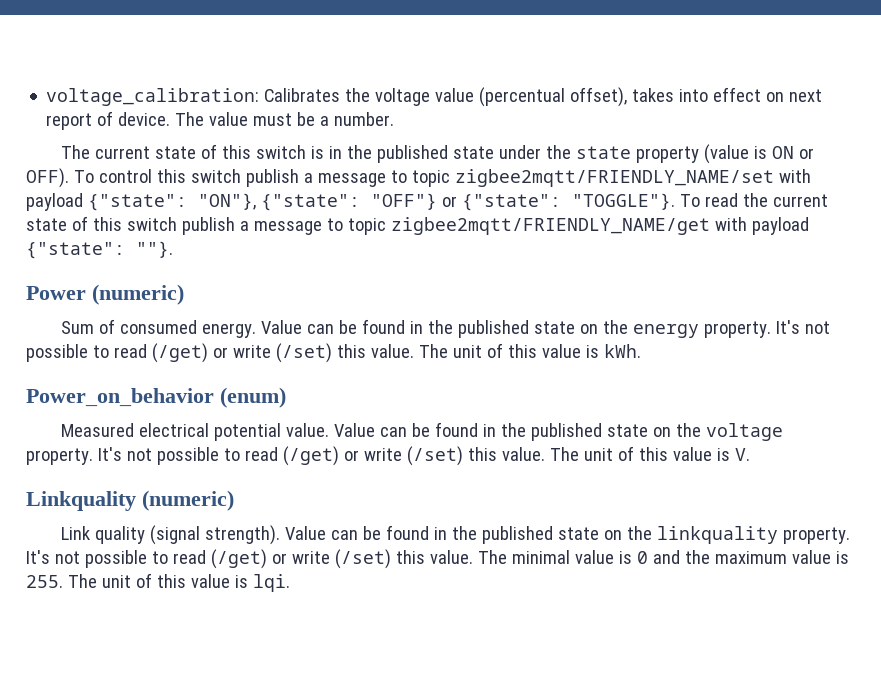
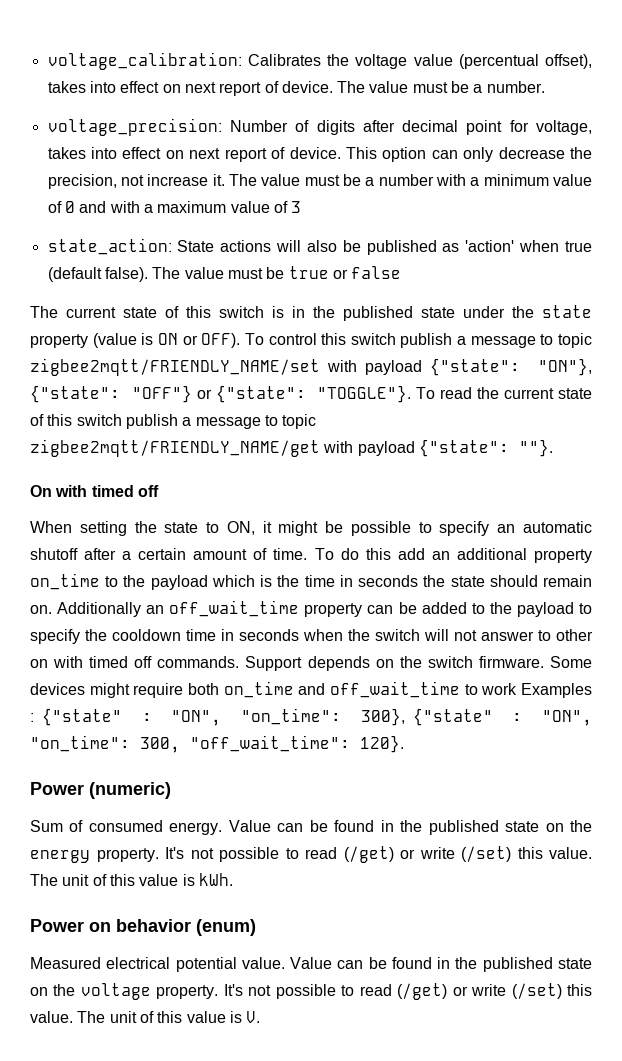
+ voltage_precision: Number of digits after decimal point for voltage, takes into effect on next report of device. This option can only decrease the precision, not increase it. The value must be a number with a minimum value of 0 and with a maximum value of 3
+ state_action: State actions will also be published as 'action' when true (default false). The value must be true or false
+ On with timed off
+ When setting the state to ON, it might be possible to specify an automatic shutoff after a certain amount of time. To do this add an additional property on_time to the payload which is the time in seconds the state should remain on. Additionally an off_wait_time property can be added to the payload to specify the cooldown time in seconds when the switch will not answer to other on with timed off commands. Support depends on the switch firmware. Some devices might require both on_time and off_wait_time to work Examples : {"state" : "ON", "on_time": 300}, {"state" : "ON", "on_time": 300, "off_wait_time": 120}.
- Power_on_behavior (enum)
+ Power on behavior (enum)
- Linkquality (numeric)
- Link quality (signal strength). Value can be found in the published state on the linkquality property. It's not possible to read (/get) or write (/set) this value. The minimal value is 0 and the maximum value is 255. The unit of this value is lqi.

